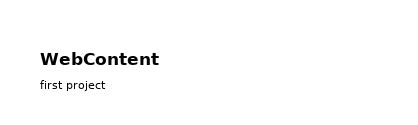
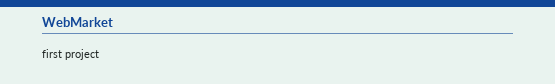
- WebContent
+ WebMarket

